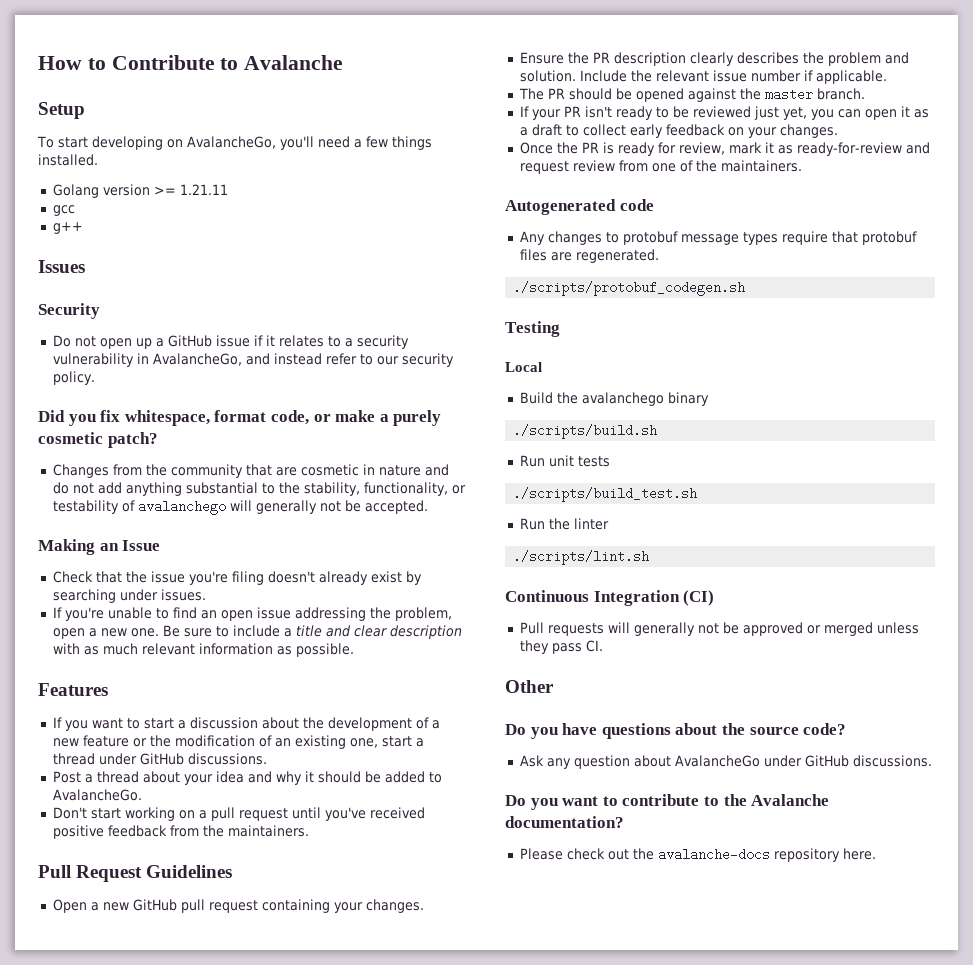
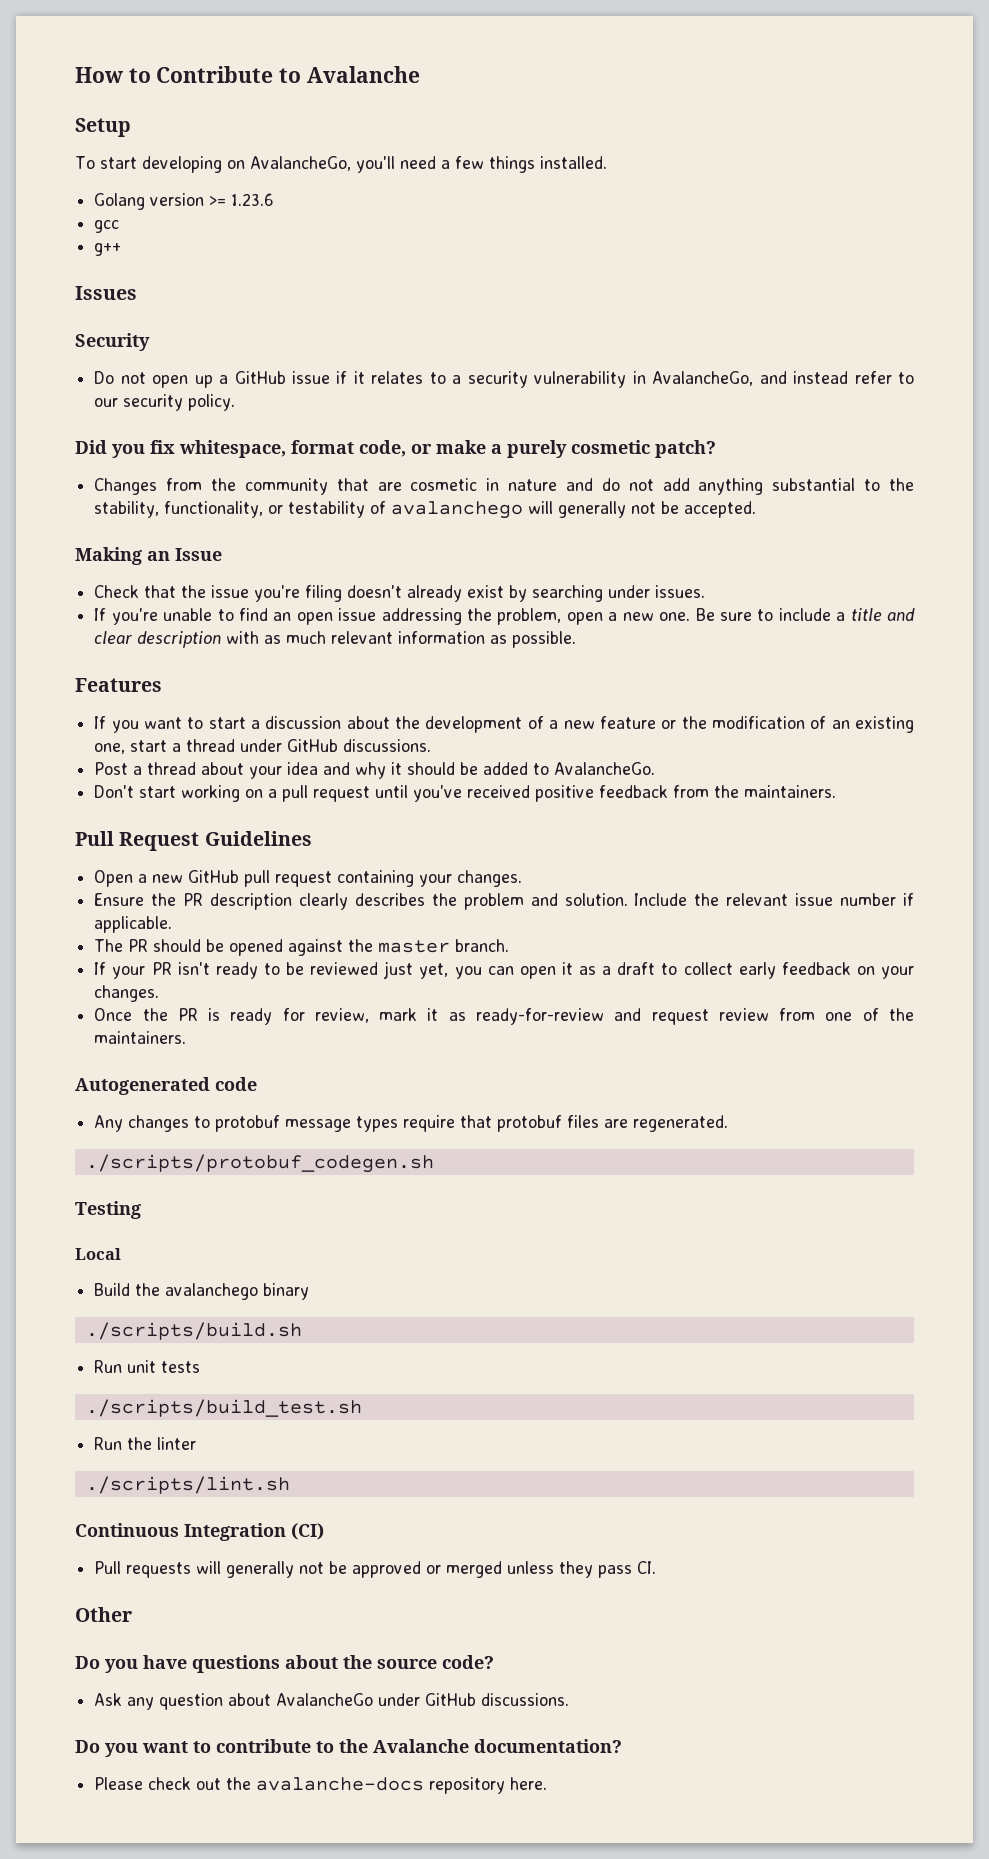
- Golang version >= 1.21.11
+ Golang version >= 1.23.6

